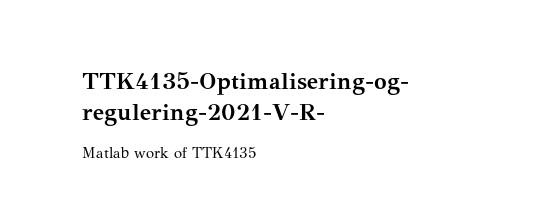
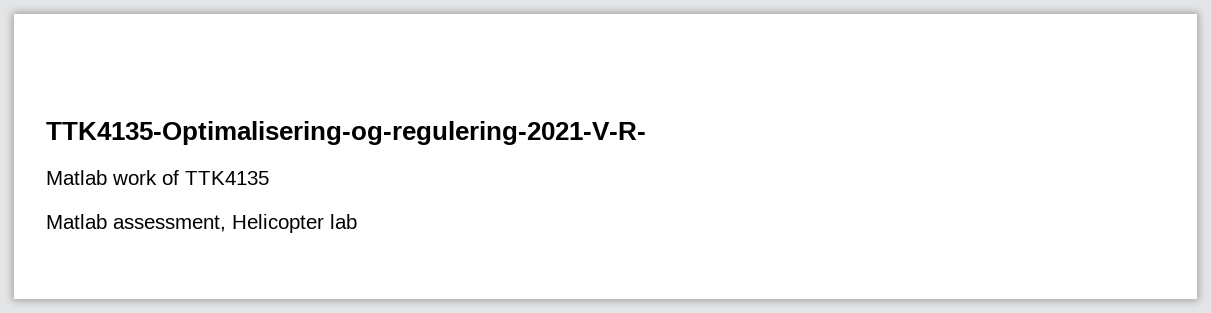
+ Matlab assessment, Helicopter lab

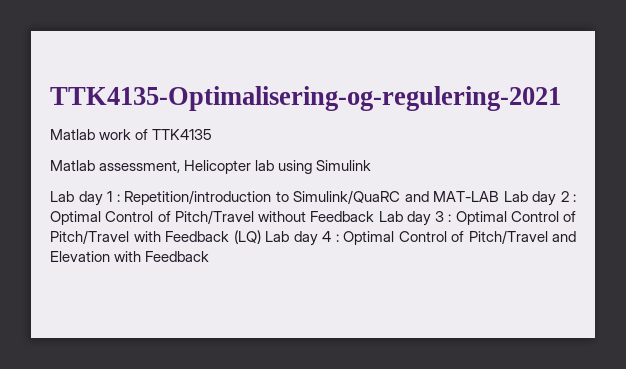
- TTK4135-Optimalisering-og-regulering-2021-V-R-
+ TTK4135-Optimalisering-og-regulering-2021
- Matlab assessment, Helicopter lab
+ Matlab assessment, Helicopter lab using Simulink
+ Lab day 1 : Repetition/introduction to Simulink/QuaRC and MAT-LAB Lab day 2 : Optimal Control of Pitch/Travel without Feedback Lab day 3 : Optimal Control of Pitch/Travel with Feedback (LQ) Lab day 4 : Optimal Control of Pitch/Travel and Elevation with Feedback

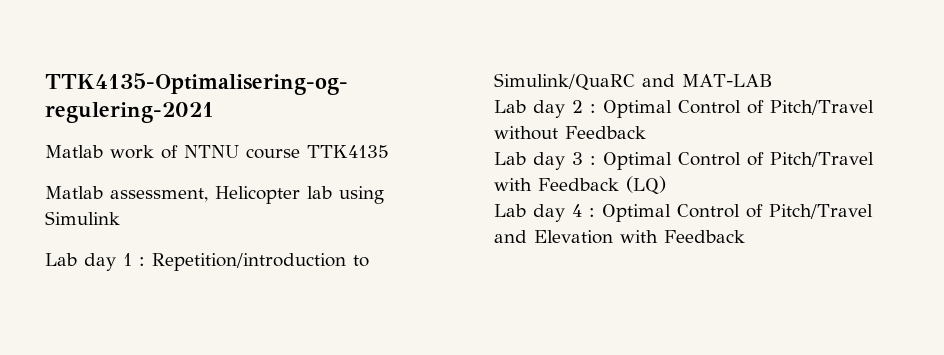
- Matlab work of TTK4135
+ Matlab work of NTNU course TTK4135
- Lab day 1 : Repetition/introduction to Simulink/QuaRC and MAT-LAB Lab day 2 : Optimal Control of Pitch/Travel without Feedback Lab day 3 : Optimal Control of Pitch/Travel with Feedback (LQ) Lab day 4 : Optimal Control of Pitch/Travel and Elevation with Feedback
+ Lab day 1 : Repetition/introduction to Simulink/QuaRC and MAT-LAB
+ Lab day 2 : Optimal Control of Pitch/Travel without Feedback
+ Lab day 3 : Optimal Control of Pitch/Travel with Feedback (LQ)
+ Lab day 4 : Optimal Control of Pitch/Travel and Elevation with Feedback

